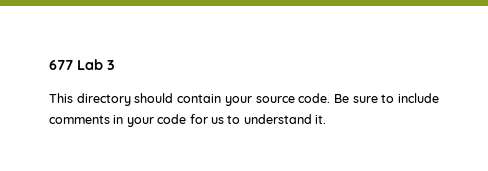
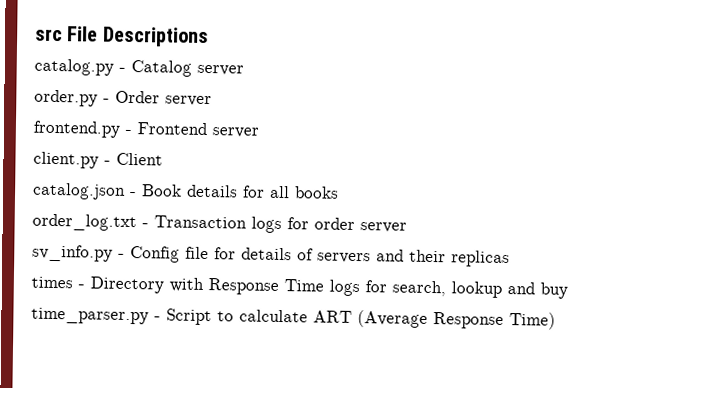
- 677 Lab 3
- This directory should contain your source code. Be sure to include comments in your code for us to understand it.
+ src File Descriptions
+ catalog.py - Catalog server
+ order.py - Order server
+ frontend.py - Frontend server
+ client.py - Client
+ catalog.json - Book details for all books
+ order_log.txt - Transaction logs for order server
+ sv_info.py - Config file for details of servers and their replicas
+ times - Directory with Response Time logs for search, lookup and buy
+ time_parser.py - Script to calculate ART (Average Response Time)

